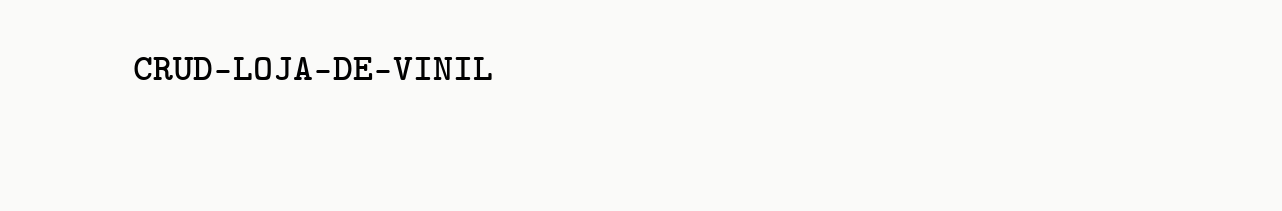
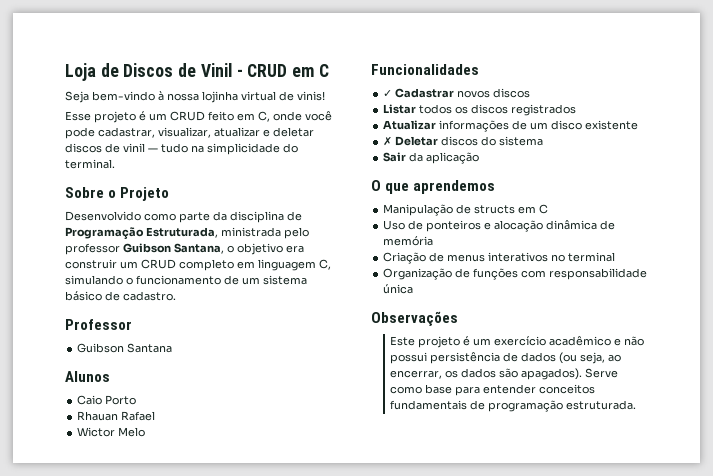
- CRUD-LOJA-DE-VINIL
+ Loja de Discos de Vinil - CRUD em C
+ Seja bem-vindo à nossa lojinha virtual de vinis!
+ Esse projeto é um CRUD feito em C, onde você pode cadastrar, visualizar, atualizar e deletar discos de vinil — tudo na simplicidade do terminal.
+ Sobre o Projeto
+ Desenvolvido como parte da disciplina de Programação Estruturada, ministrada pelo professor Guibson Santana, o objetivo era construir um CRUD completo em linguagem C, simulando o funcionamento de um sistema básico de cadastro.
+ Professor
+ Guibson Santana
+ Alunos
+ Caio Porto
+ Rhauan Rafael
+ Wictor Melo
+ Funcionalidades
+ ✓ Cadastrar novos discos
+ Listar todos os discos registrados
+ Atualizar informações de um disco existente
+ ✗ Deletar discos do sistema
+ Sair da aplicação
+ O que aprendemos
+ Manipulação de structs em C
+ Uso de ponteiros e alocação dinâmica de memória
+ Criação de menus interativos no terminal
+ Organização de funções com responsabilidade única
+ Observações
+ Este projeto é um exercício acadêmico e não possui persistência de dados (ou seja, ao encerrar, os dados são apagados). Serve como base para entender conceitos fundamentais de programação estruturada.

